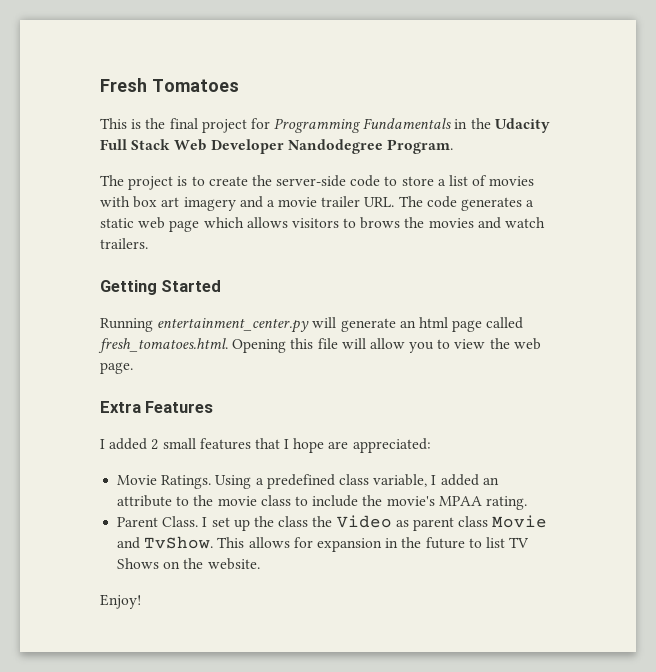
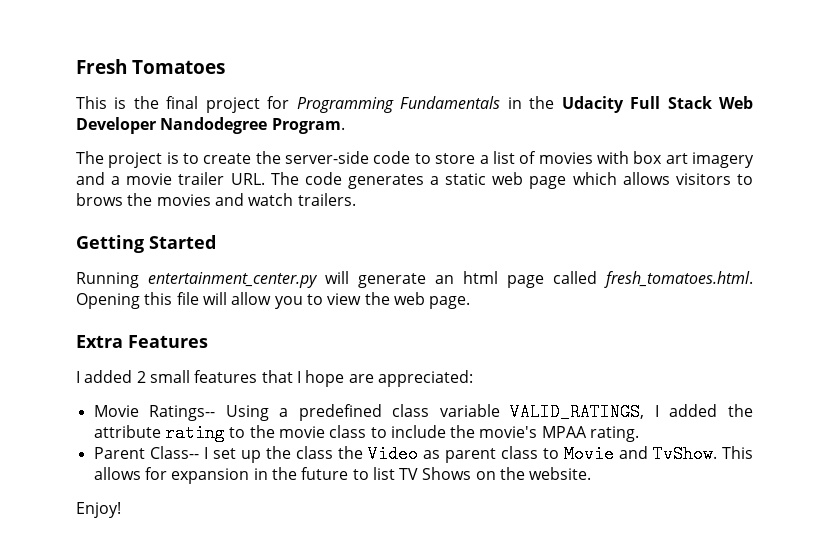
- Movie Ratings. Using a predefined class variable, I added an attribute to the movie class to include the movie's MPAA rating.
+ Movie Ratings-- Using a predefined class variable VALID_RATINGS, I added the attribute rating to the movie class to include the movie's MPAA rating.
- Parent Class. I set up the class the Video as parent class Movie and TvShow.
+ Parent Class-- I set up the class the Video as parent class to Movie and TvShow.

